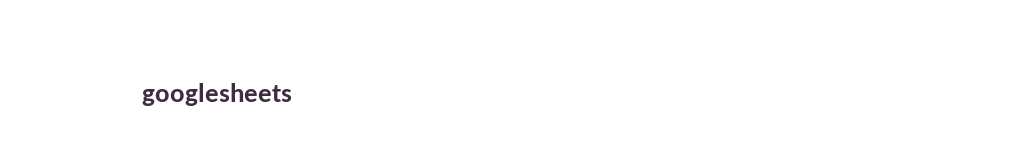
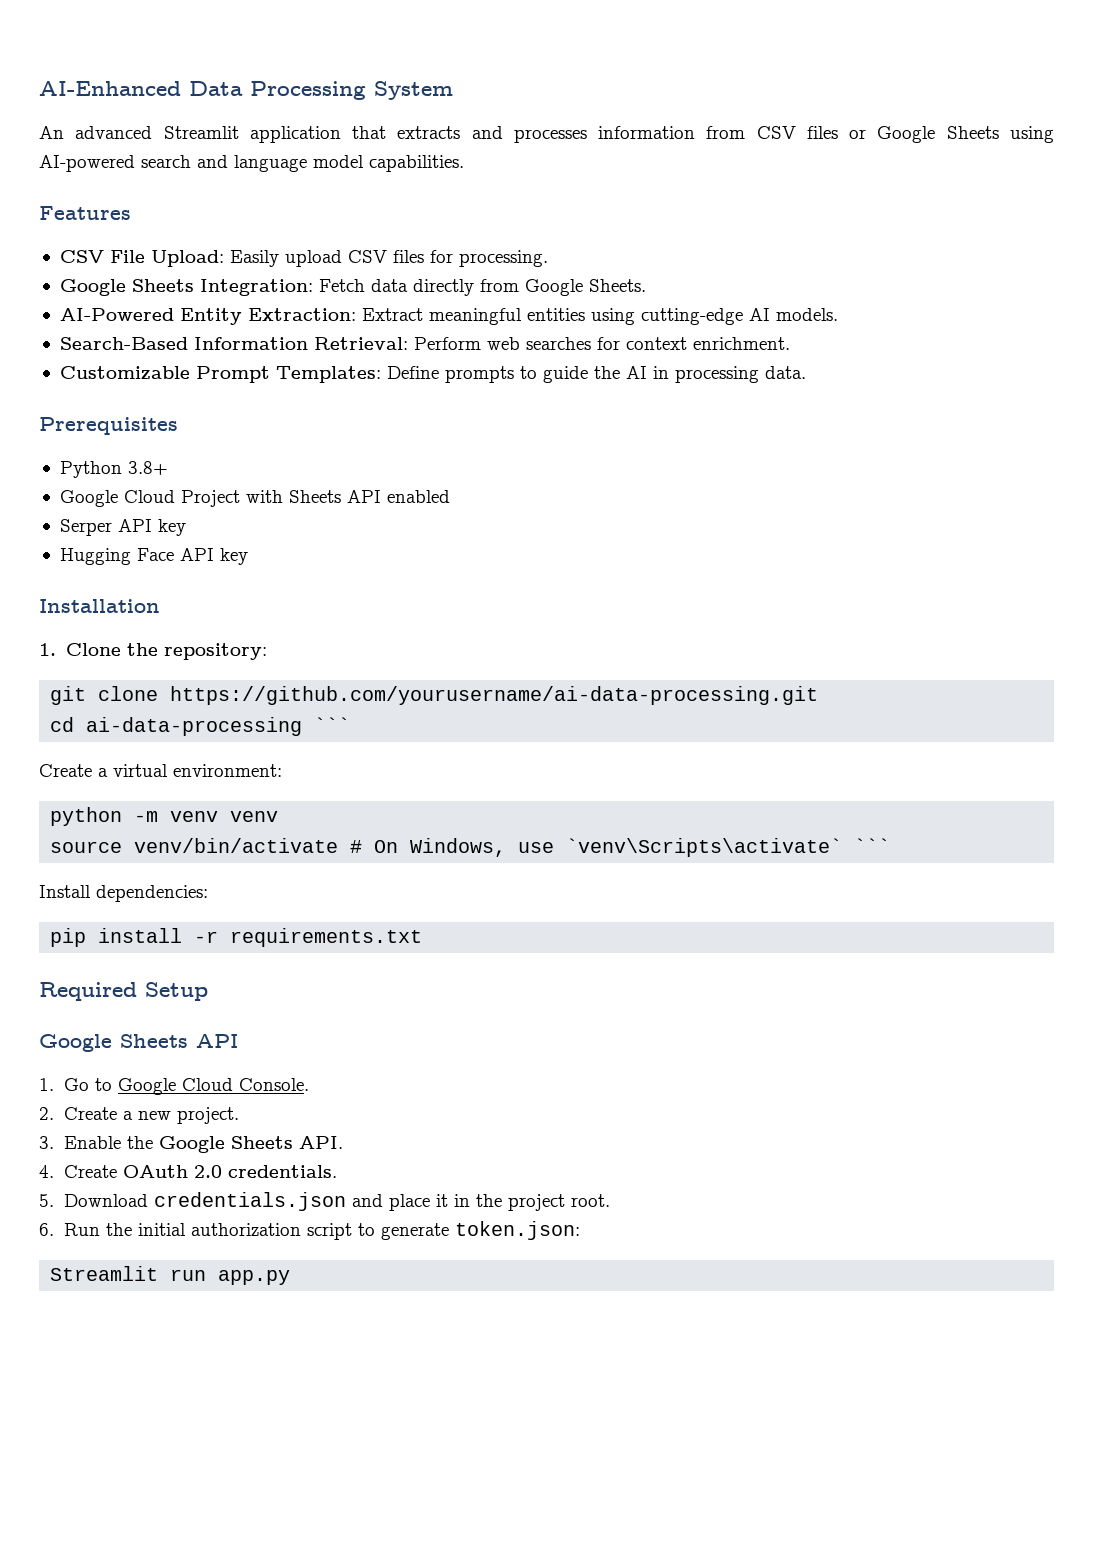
- googlesheets
+ AI-Enhanced Data Processing System
+ An advanced Streamlit application that extracts and processes information from CSV files or Google Sheets using AI-powered search and language model capabilities.
+ Features
+ CSV File Upload: Easily upload CSV files for processing.
+ Google Sheets Integration: Fetch data directly from Google Sheets.
+ AI-Powered Entity Extraction: Extract meaningful entities using cutting-edge AI models.
+ Search-Based Information Retrieval: Perform web searches for context enrichment.
+ Customizable Prompt Templates: Define prompts to guide the AI in processing data.
+ Prerequisites
+ Python 3.8+
+ Google Cloud Project with Sheets API enabled
+ Serper API key
+ Hugging Face API key
+ Installation
+ 1. Clone the repository:
+ git clone https://github.com/yourusername/ai-data-processing.git
+ cd ai-data-processing ```
+ Create a virtual environment:
+ python -m venv venv
+ source venv/bin/activate # On Windows, use `venv\Scripts\activate` ```
+ Install dependencies:
+ pip install -r requirements.txt
+ Required Setup
+ Google Sheets API
+ 1. Go to Google Cloud Console.
+ 2. Create a new project.
+ 3. Enable the Google Sheets API.
+ 4. Create OAuth 2.0 credentials.
+ 5. Download credentials.json and place it in the project root.
+ 6. Run the initial authorization script to generate token.json:
+ Streamlit run app.py

